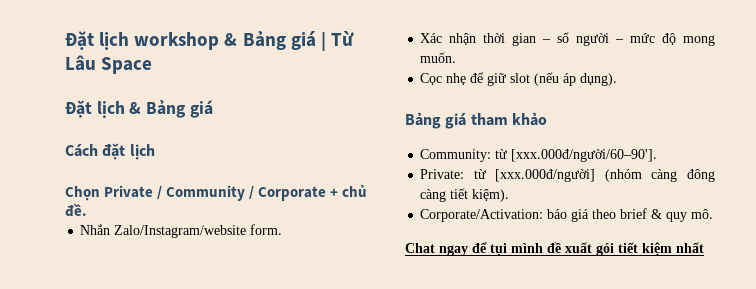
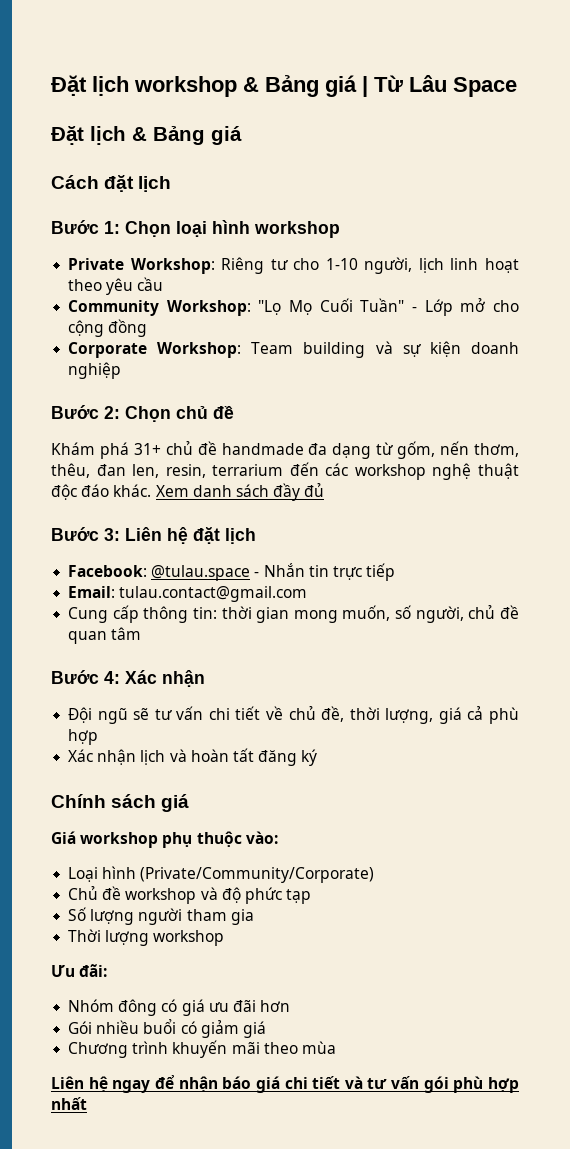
- Chọn Private / Community / Corporate + chủ đề.
- Nhắn Zalo/Instagram/website form.
- Xác nhận thời gian – số người – mức độ mong muốn.
- Cọc nhẹ để giữ slot (nếu áp dụng).
- Bảng giá tham khảo
- Community: từ [xxx.000đ/người/60–90'].
- Private: từ [xxx.000đ/người] (nhóm càng đông càng tiết kiệm).
- Corporate/Activation: báo giá theo brief & quy mô.
- Chat ngay để tụi mình đề xuất gói tiết kiệm nhất
+ Bước 1: Chọn loại hình workshop
+ Private Workshop: Riêng tư cho 1-10 người, lịch linh hoạt theo yêu cầu
+ Community Workshop: "Lọ Mọ Cuối Tuần" - Lớp mở cho cộng đồng
+ Corporate Workshop: Team building và sự kiện doanh nghiệp
+ Bước 2: Chọn chủ đề
+ Khám phá 31+ chủ đề handmade đa dạng từ gốm, nến thơm, thêu, đan len, resin, terrarium đến các workshop nghệ thuật độc đáo khác. Xem danh sách đầy đủ
+ Bước 3: Liên hệ đặt lịch
+ Facebook: @tulau.space - Nhắn tin trực tiếp
+ Email: tulau.contact@gmail.com
+ Cung cấp thông tin: thời gian mong muốn, số người, chủ đề quan tâm
+ Bước 4: Xác nhận
+ Đội ngũ sẽ tư vấn chi tiết về chủ đề, thời lượng, giá cả phù hợp
+ Xác nhận lịch và hoàn tất đăng ký
+ Chính sách giá
+ Giá workshop phụ thuộc vào:
+ Loại hình (Private/Community/Corporate)
+ Chủ đề workshop và độ phức tạp
+ Số lượng người tham gia
+ Thời lượng workshop
+ Ưu đãi:
+ Nhóm đông có giá ưu đãi hơn
+ Gói nhiều buổi có giảm giá
+ Chương trình khuyến mãi theo mùa
+ Liên hệ ngay để nhận báo giá chi tiết và tư vấn gói phù hợp nhất

